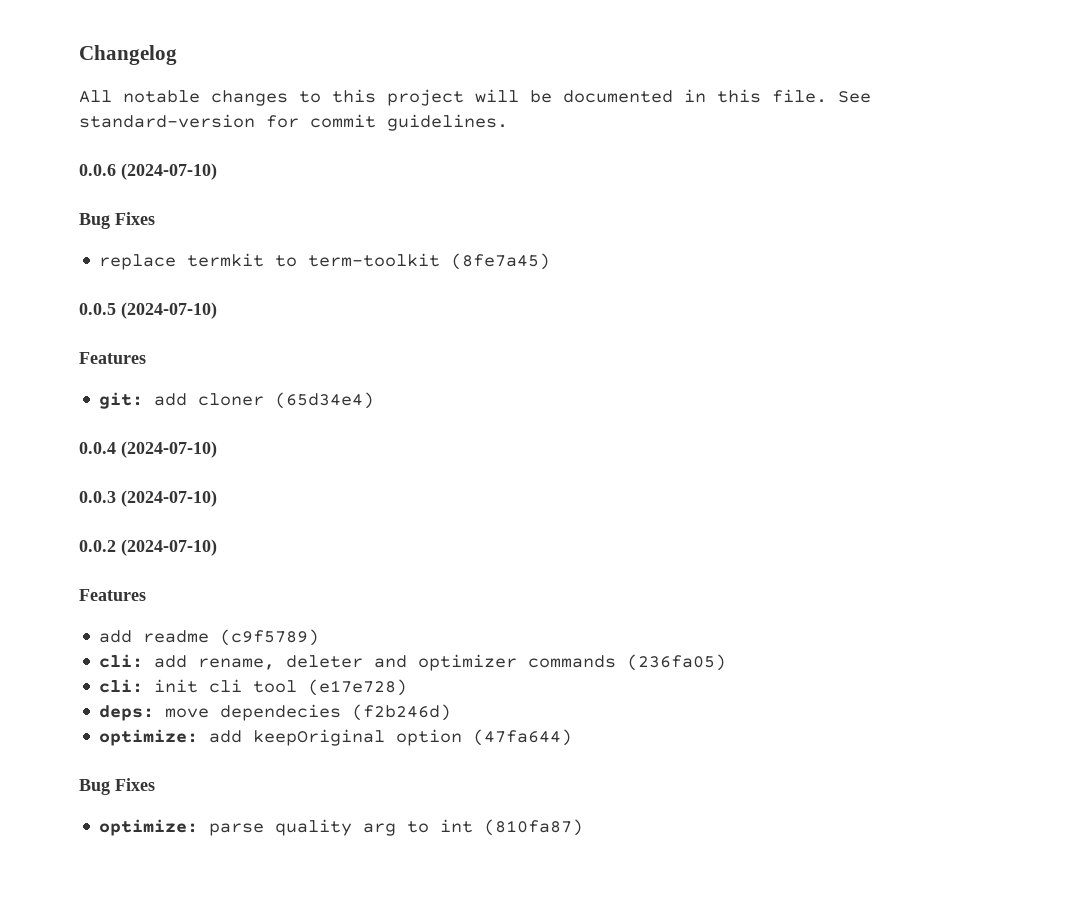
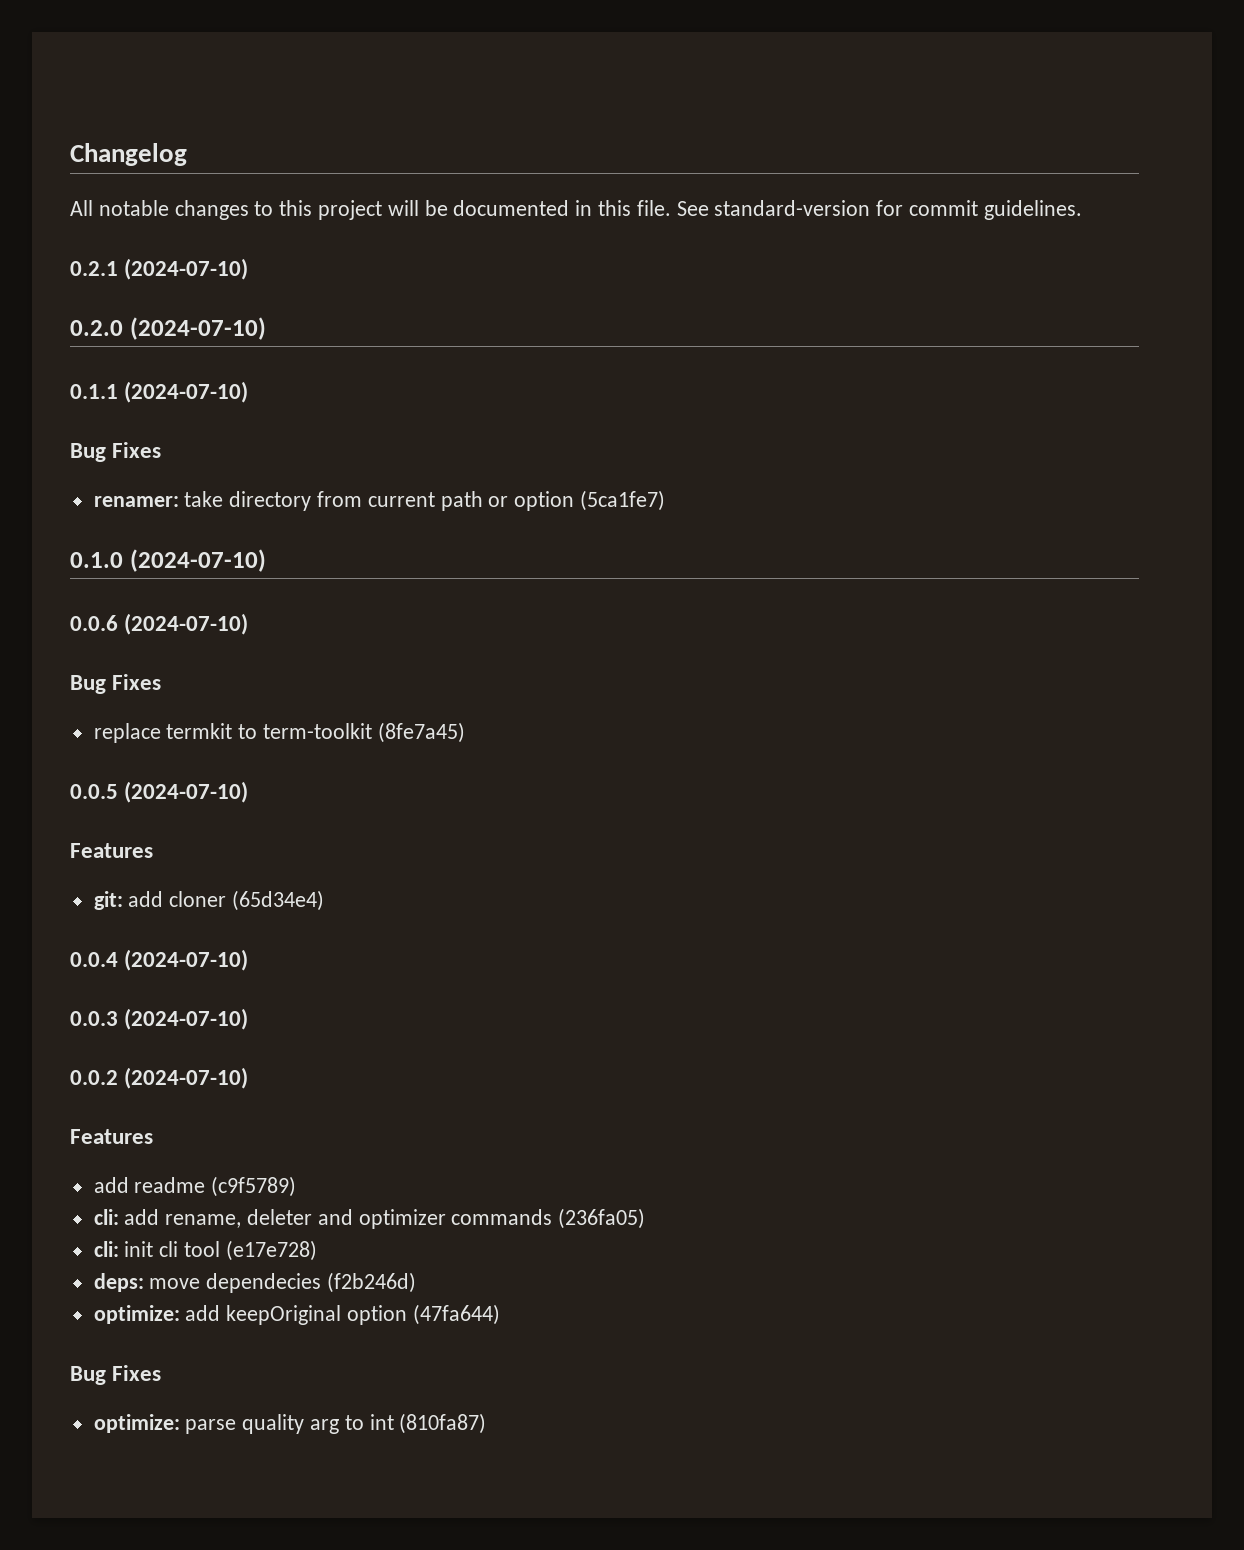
+ 0.2.1 (2024-07-10)
+ 0.2.0 (2024-07-10)
+ 0.1.1 (2024-07-10)
+ Bug Fixes
+ renamer: take directory from current path or option (5ca1fe7)
+ 0.1.0 (2024-07-10)

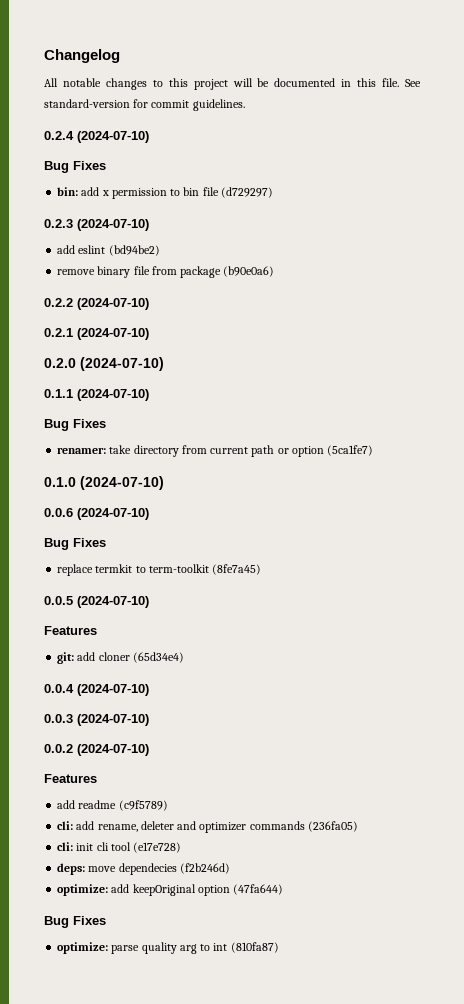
+ 0.2.4 (2024-07-10)
+ Bug Fixes
+ bin: add x permission to bin file (d729297)
+ 0.2.3 (2024-07-10)
+ add eslint (bd94be2)
+ remove binary file from package (b90e0a6)
+ 0.2.2 (2024-07-10)

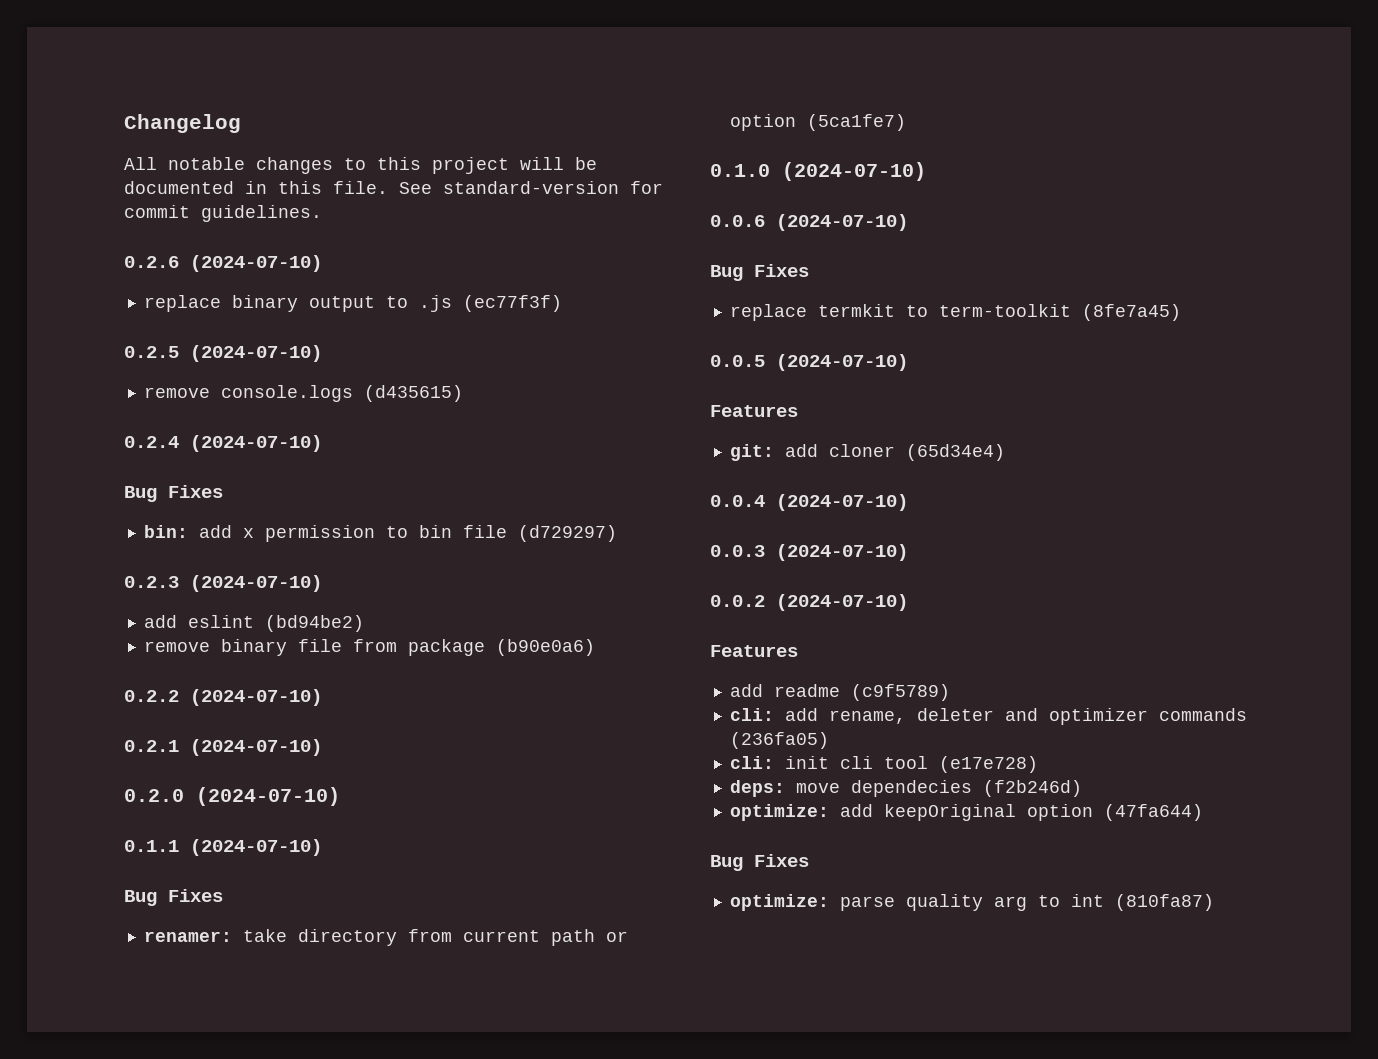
+ 0.2.6 (2024-07-10)
+ replace binary output to .js (ec77f3f)
+ 0.2.5 (2024-07-10)
+ remove console.logs (d435615)

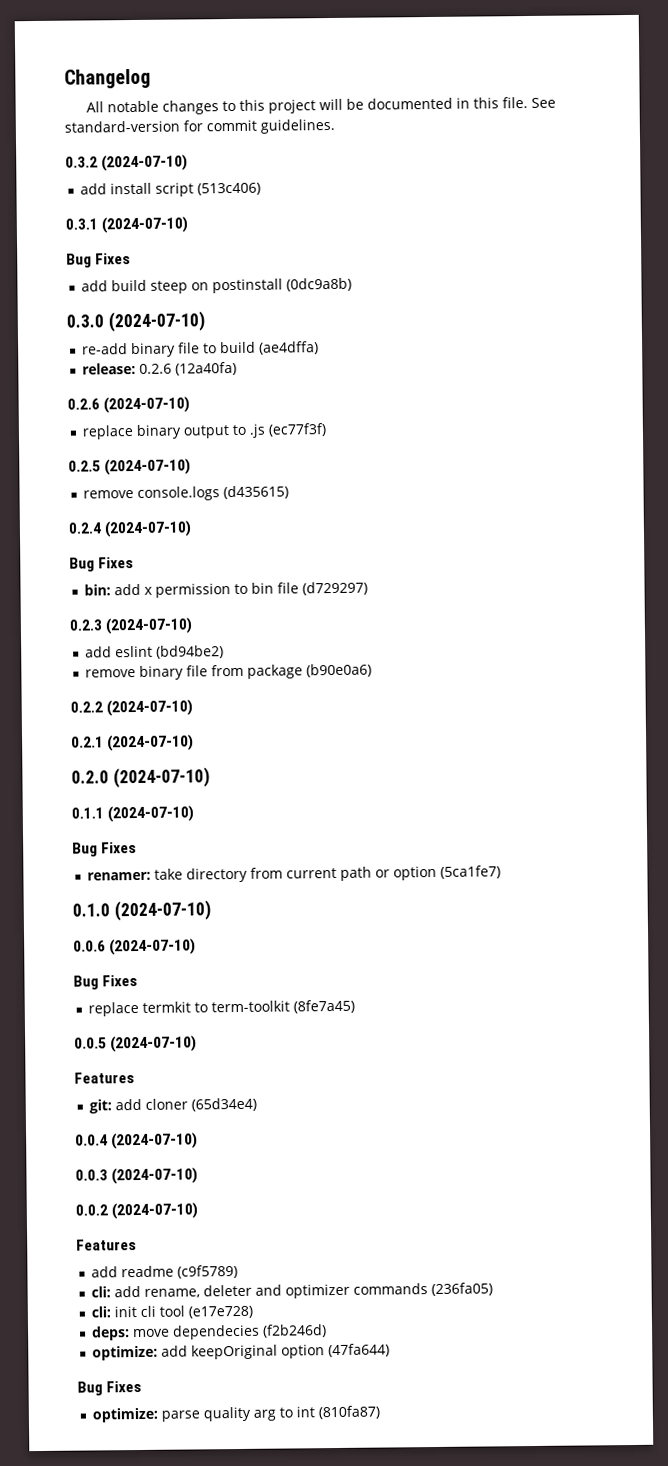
+ 0.3.2 (2024-07-10)
+ add install script (513c406)
+ 0.3.1 (2024-07-10)
+ Bug Fixes
+ add build steep on postinstall (0dc9a8b)
+ 0.3.0 (2024-07-10)
+ re-add binary file to build (ae4dffa)
+ release: 0.2.6 (12a40fa)

